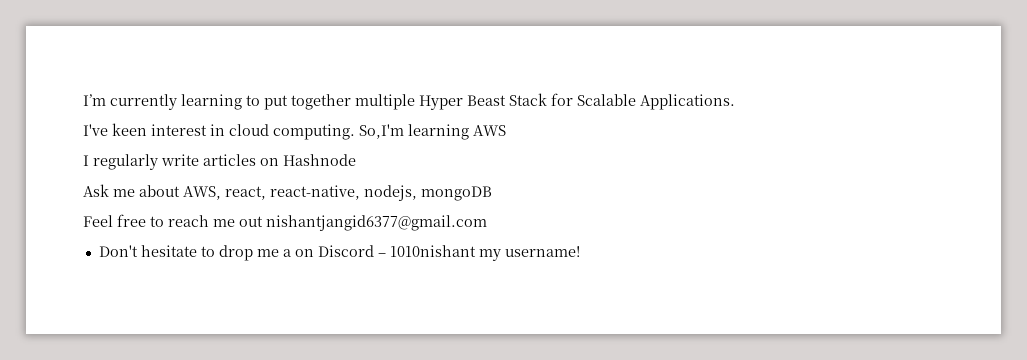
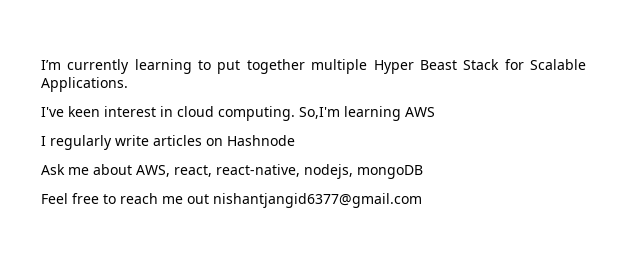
- Don't hesitate to drop me a on Discord – 1010nishant my username!

